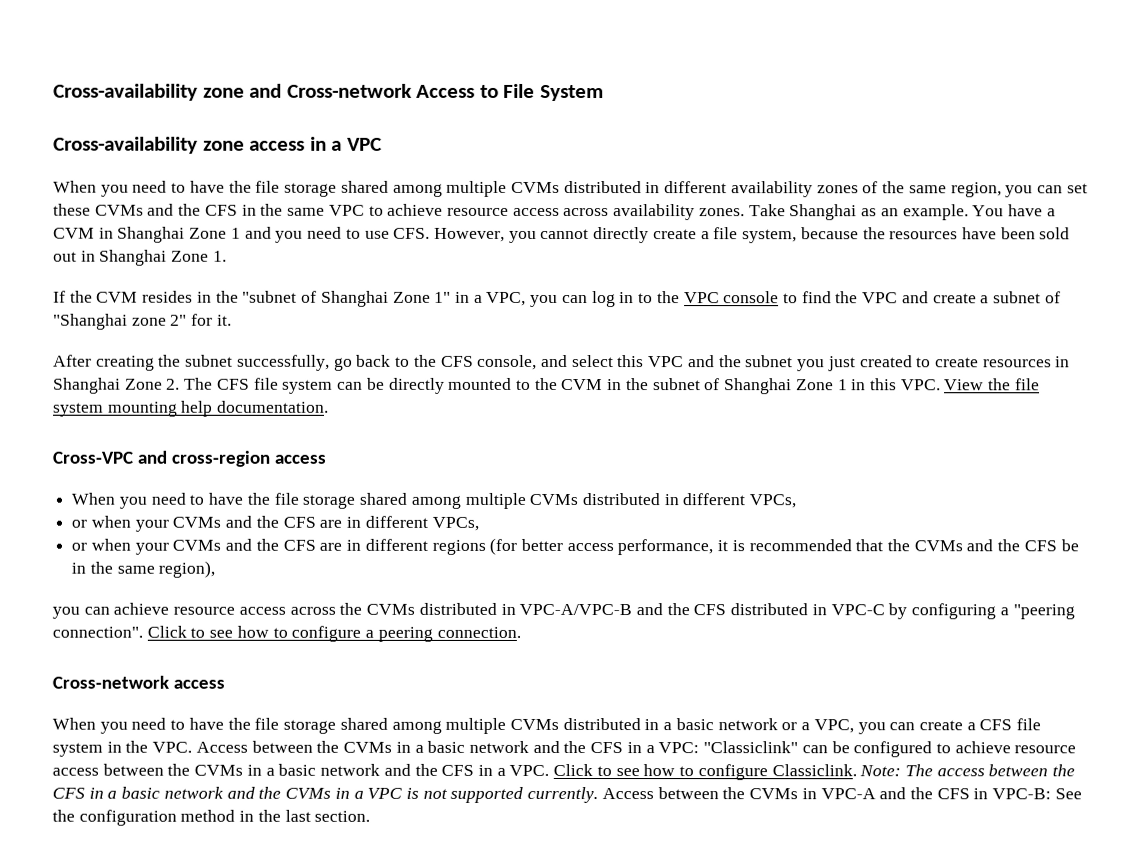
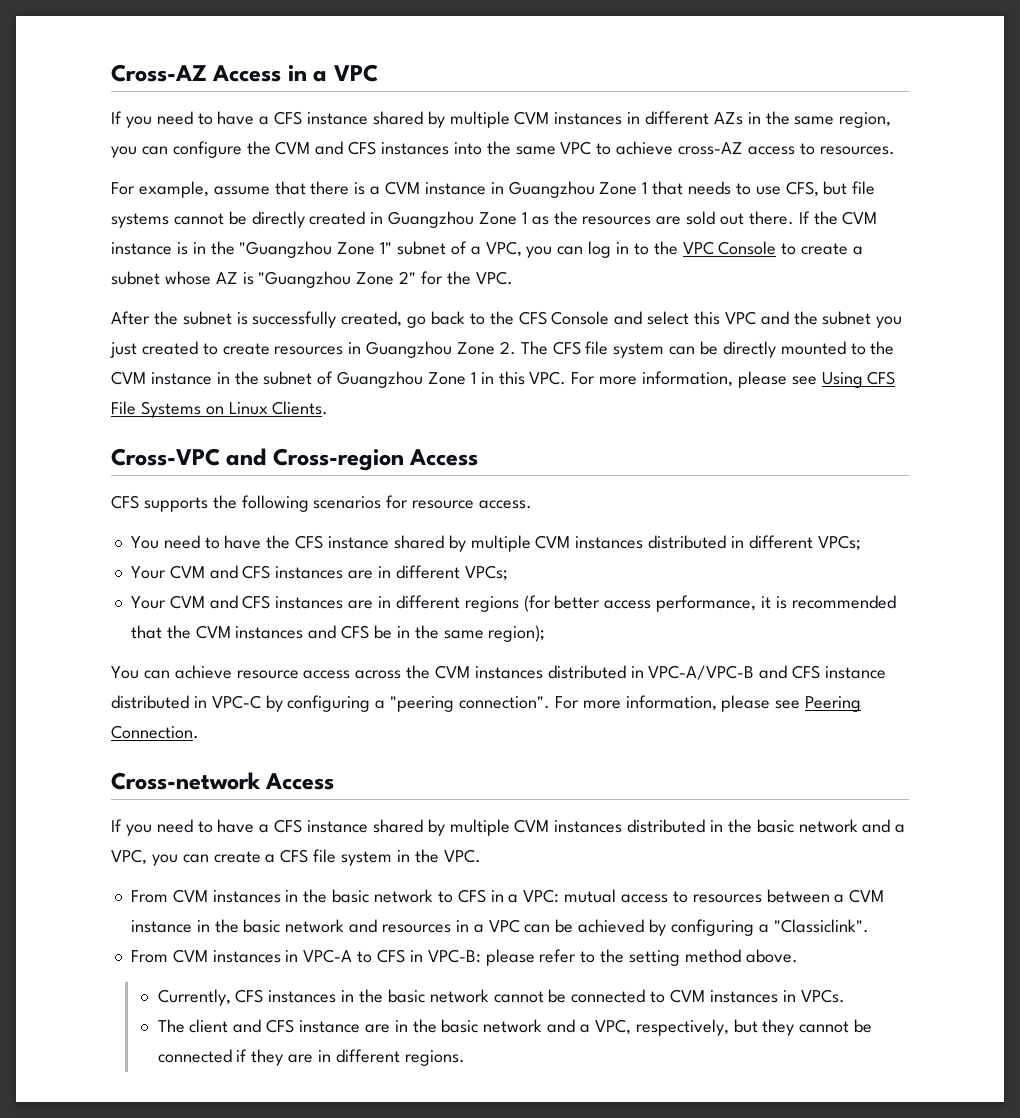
- Cross-availability zone and Cross-network Access to File System
- Cross-availability zone access in a VPC
+ Cross-AZ Access in a VPC
- When you need to have the file storage shared among multiple CVMs distributed in different availability zones of the same region, you can set these CVMs and the CFS in the same VPC to achieve resource access across availability zones. Take Shanghai as an example. You have a CVM in Shanghai Zone 1 and you need to use CFS. However, you cannot directly create a file system, because the resources have been sold out in Shanghai Zone 1.
- If the CVM resides in the "subnet of Shanghai Zone 1" in a VPC, you can log in to the VPC console to find the VPC and create a subnet of "Shanghai zone 2" for it.
+ If you need to have a CFS instance shared by multiple CVM instances in different AZs in the same region, you can configure the CVM and CFS instances into the same VPC to achieve cross-AZ access to resources.
+ For example, assume that there is a CVM instance in Guangzhou Zone 1 that needs to use CFS, but file systems cannot be directly created in Guangzhou Zone 1 as the resources are sold out there. If the CVM instance is in the "Guangzhou Zone 1" subnet of a VPC, you can log in to the VPC Console to create a subnet whose AZ is "Guangzhou Zone 2" for the VPC.
- After creating the subnet successfully, go back to the CFS console, and select this VPC and the subnet you just created to create resources in Shanghai Zone 2. The CFS file system can be directly mounted to the CVM in the subnet of Shanghai Zone 1 in this VPC. View the file system mounting help documentation.
- Cross-VPC and cross-region access
- When you need to have the file storage shared among multiple CVMs distributed in different VPCs,
- or when your CVMs and the CFS are in different VPCs,
- or when your CVMs and the CFS are in different regions (for better access performance, it is recommended that the CVMs and the CFS be in the same region),
- you can achieve resource access across the CVMs distributed in VPC-A/VPC-B and the CFS distributed in VPC-C by configuring a "peering connection".
+ After the subnet is successfully created, go back to the CFS Console and select this VPC and the subnet you just created to create resources in Guangzhou Zone 2. The CFS file system can be directly mounted to the CVM instance in the subnet of Guangzhou Zone 1 in this VPC. For more information, please see Using CFS File Systems on Linux Clients.
+ Cross-VPC and Cross-region Access
+ CFS supports the following scenarios for resource access.
+ You need to have the CFS instance shared by multiple CVM instances distributed in different VPCs;
+ Your CVM and CFS instances are in different VPCs;
+ Your CVM and CFS instances are in different regions (for better access performance, it is recommended that the CVM instances and CFS be in the same region);
+ You can achieve resource access across the CVM instances distributed in VPC-A/VPC-B and CFS instance distributed in VPC-C by configuring a "peering connection".
- Click to see how to configure a peering connection.
- Cross-network access
- When you need to have the file storage shared among multiple CVMs distributed in a basic network or a VPC, you can create a CFS file system in the VPC. Access between the CVMs in a basic network and the CFS in a VPC: "Classiclink" can be configured to achieve resource access between the CVMs in a basic network and the CFS in a VPC. Click to see how to configure Classiclink. Note: The access between the CFS in a basic network and the CVMs in a VPC is not supported currently. Access between the CVMs in VPC-A and the CFS in VPC-B: See the configuration method in the last section.
+ For more information, please see Peering Connection.
+ Cross-network Access
+ If you need to have a CFS instance shared by multiple CVM instances distributed in the basic network and a VPC, you can create a CFS file system in the VPC.
+ From CVM instances in the basic network to CFS in a VPC: mutual access to resources between a CVM instance in the basic network and resources in a VPC can be achieved by configuring a "Classiclink".
+ From CVM instances in VPC-A to CFS in VPC-B: please refer to the setting method above.
+ Currently, CFS instances in the basic network cannot be connected to CVM instances in VPCs.
+ The client and CFS instance are in the basic network and a VPC, respectively, but they cannot be connected if they are in different regions.

